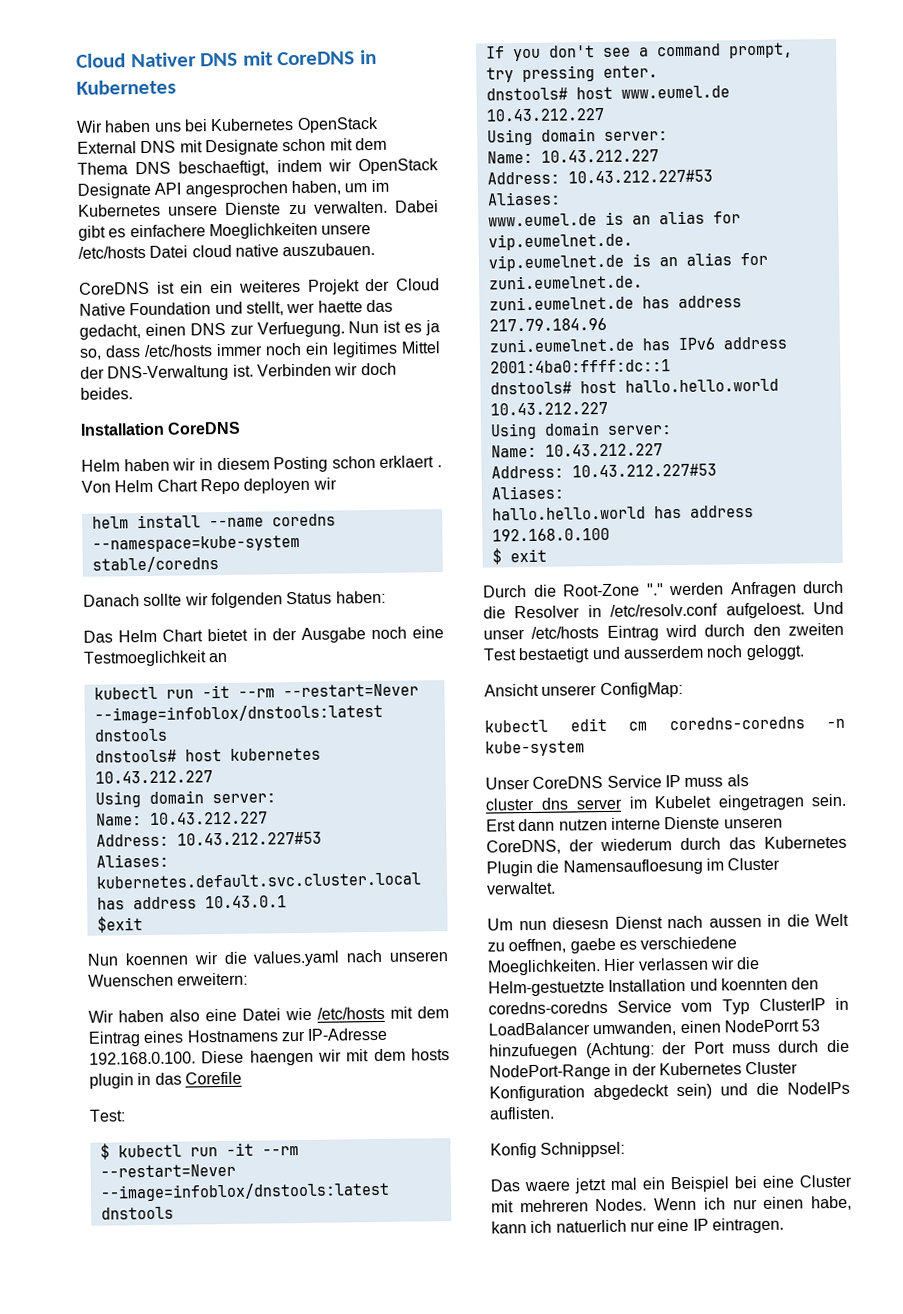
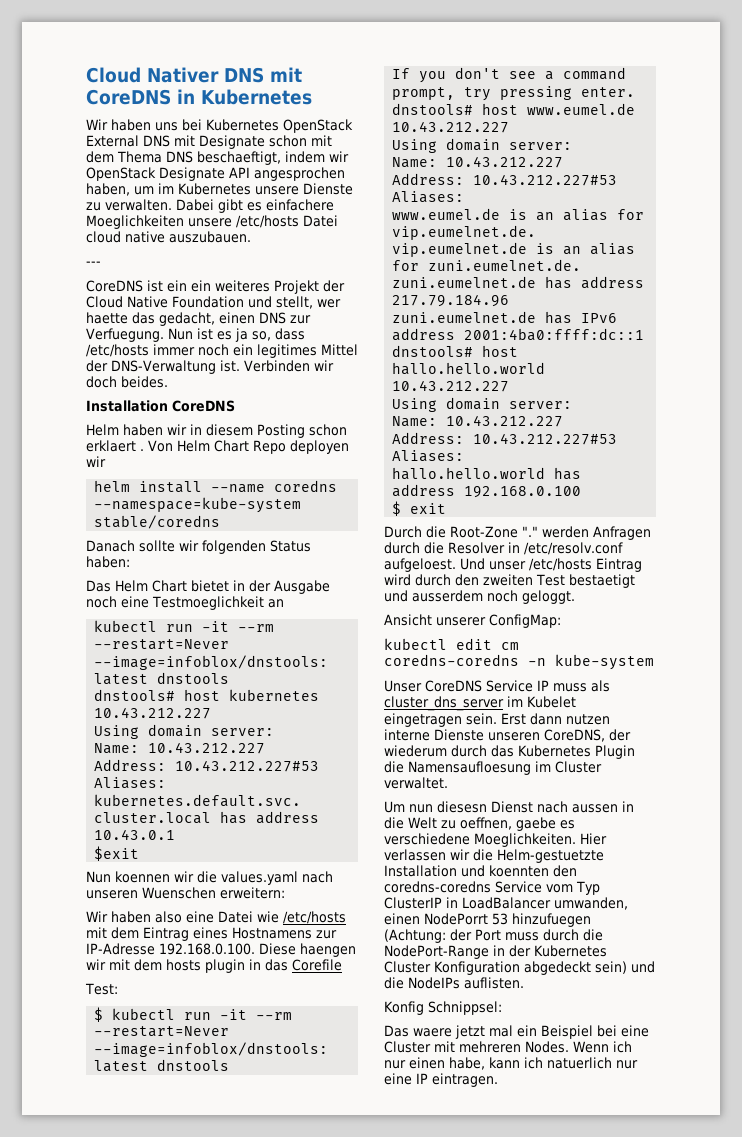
+ ---

